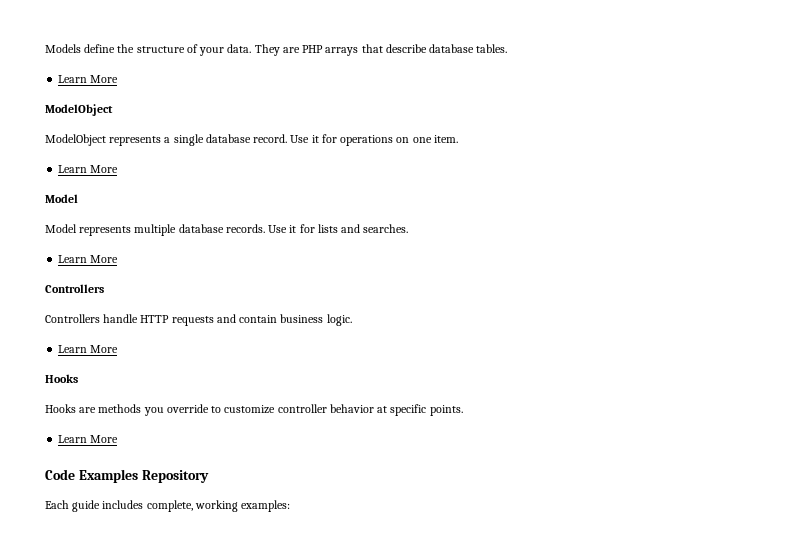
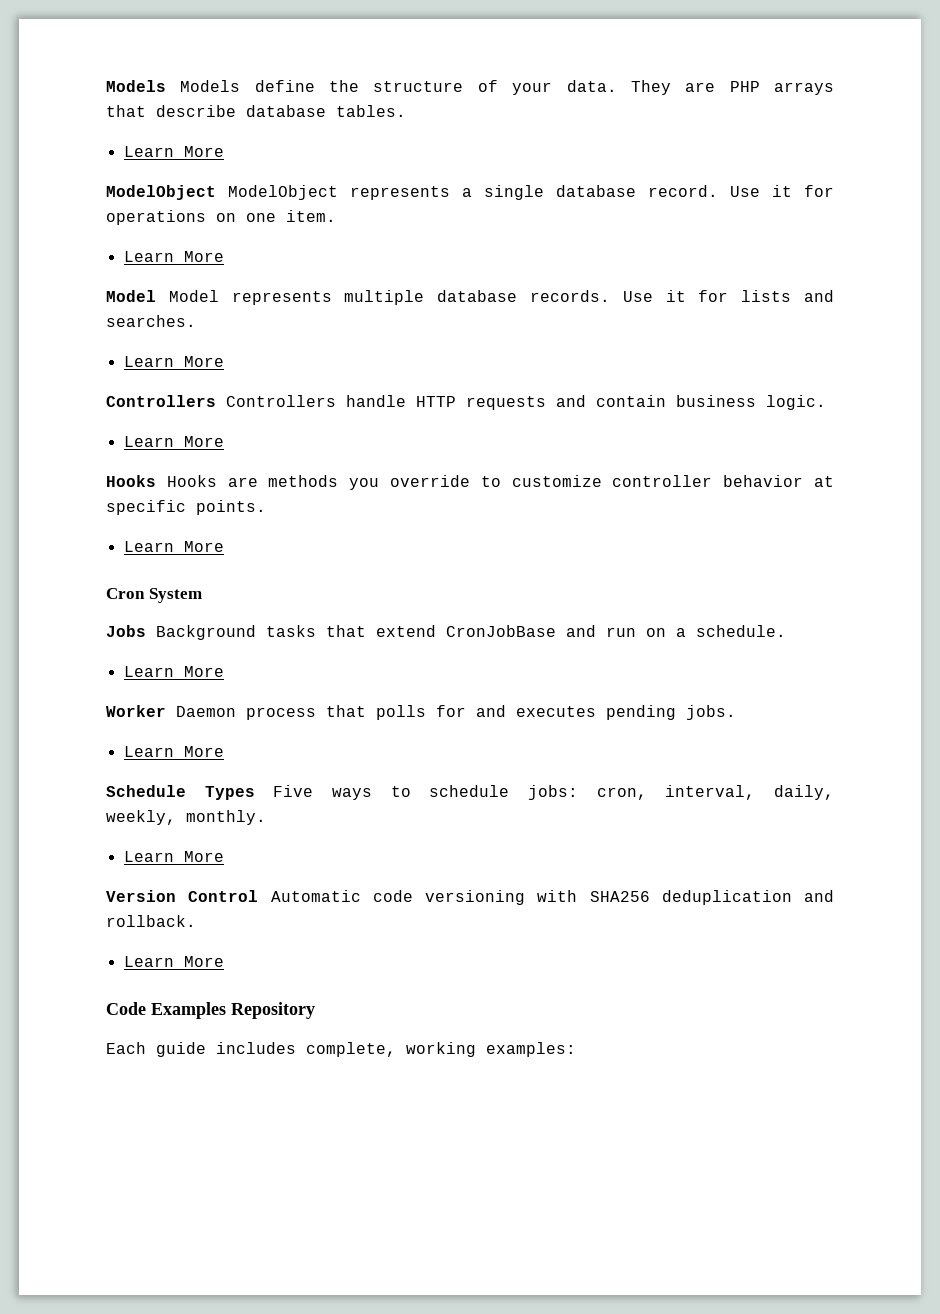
- Models define the structure of your data.
+ Models Models define the structure of your data.
  They are PHP arrays that describe database tables.
  Learn More
- ModelObject
- ModelObject represents a single database record.
+ ModelObject ModelObject represents a single database record.
  Use it for operations on one item.
  Learn More
- Model
- Model represents multiple database records.
+ Model Model represents multiple database records.
  Use it for lists and searches.
  Learn More
- Controllers
- Controllers handle HTTP requests and contain business logic.
+ Controllers Controllers handle HTTP requests and contain business logic.
  Learn More
- Hooks
- Hooks are methods you override to customize controller behavior at specific points.
+ Hooks Hooks are methods you override to customize controller behavior at specific points.
+ Cron System
+ Jobs Background tasks that extend CronJobBase and run on a schedule.
+ Learn More
+ Worker Daemon process that polls for and executes pending jobs.
+ Learn More
+ Schedule Types Five ways to schedule jobs: cron, interval, daily, weekly, monthly.
+ Learn More
+ Version Control Automatic code versioning with SHA256 deduplication and rollback.
+ Learn More

